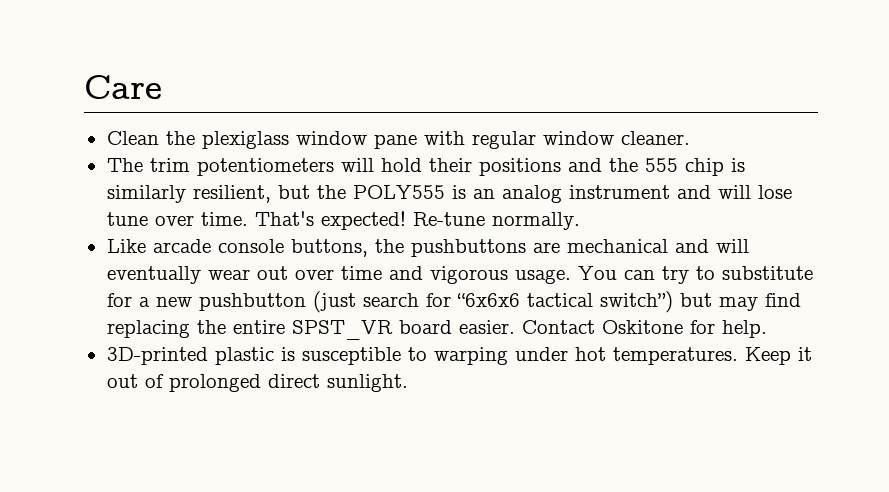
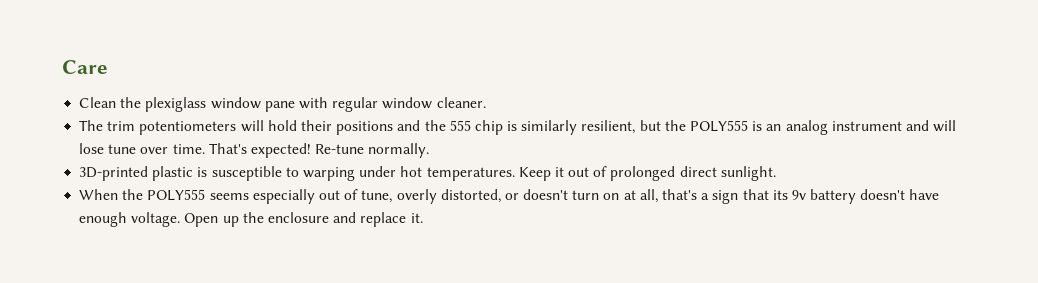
- Like arcade console buttons, the pushbuttons are mechanical and will eventually wear out over time and vigorous usage. You can try to substitute for a new pushbutton (just search for “6x6x6 tactical switch”) but may find replacing the entire SPST_VR board easier. Contact Oskitone for help.
+ When the POLY555 seems especially out of tune, overly distorted, or doesn't turn on at all, that's a sign that its 9v battery doesn't have enough voltage. Open up the enclosure and replace it.

